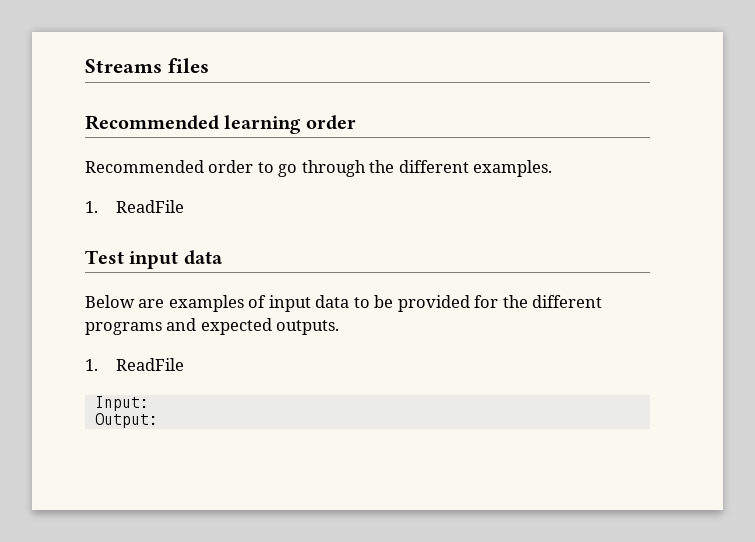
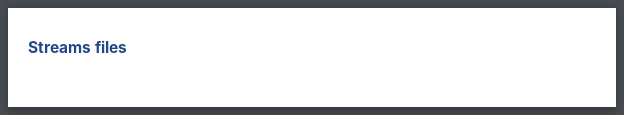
- Recommended learning order
- Recommended order to go through the different examples.
- 1. ReadFile
- Test input data
- Below are examples of input data to be provided for the different programs and expected outputs.
- 1. ReadFile
- Input:
- Output:

